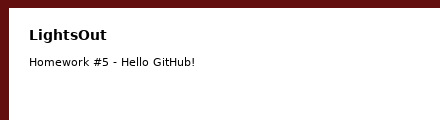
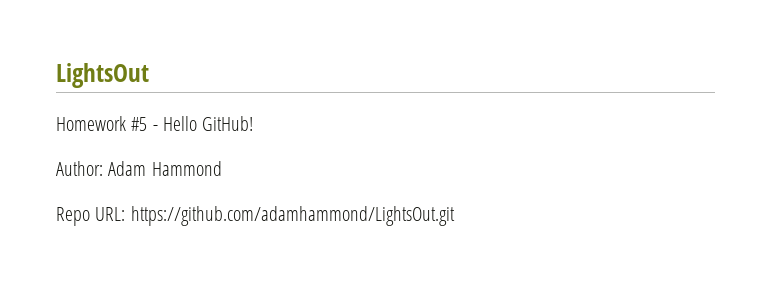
+ Author: Adam Hammond
+ Repo URL: https://github.com/adamhammond/LightsOut.git

